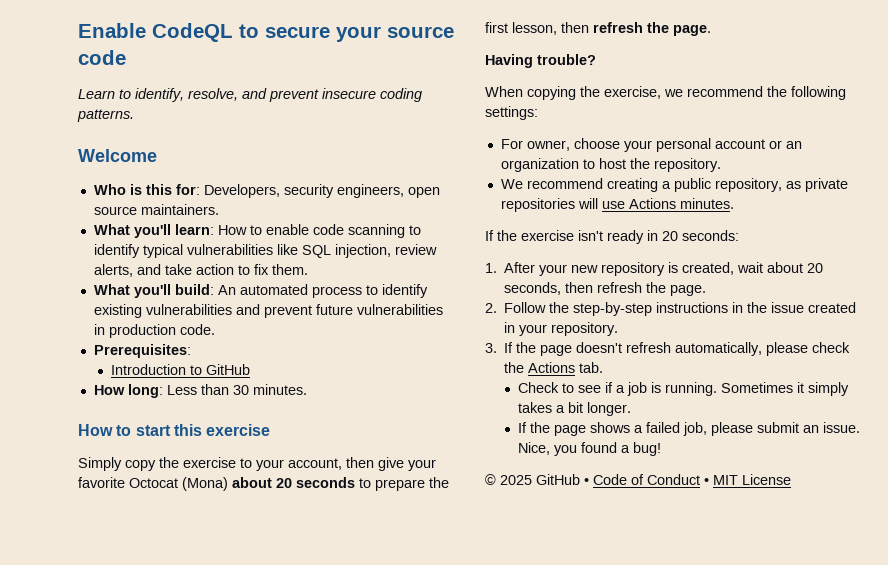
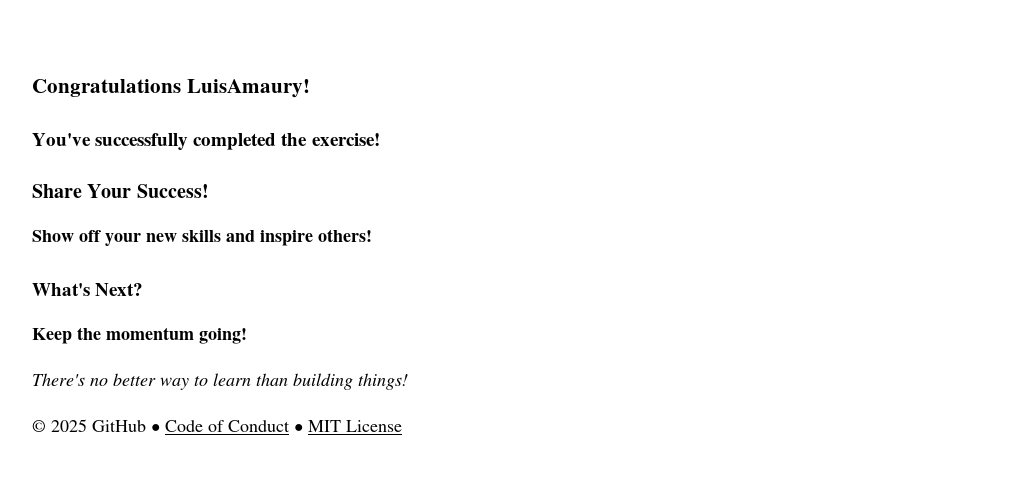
- Enable CodeQL to secure your source code
- Learn to identify, resolve, and prevent insecure coding patterns.
- Welcome
- Who is this for: Developers, security engineers, open source maintainers.
- What you'll learn: How to enable code scanning to identify typical vulnerabilities like SQL injection, review alerts, and take action to fix them.
- What you'll build: An automated process to identify existing vulnerabilities and prevent future vulnerabilities in production code.
- Prerequisites:
- Introduction to GitHub
- How long: Less than 30 minutes.
- How to start this exercise
- Simply copy the exercise to your account, then give your favorite Octocat (Mona) about 20 seconds to prepare the first lesson, then refresh the page.
- Having trouble?
- When copying the exercise, we recommend the following settings:
- For owner, choose your personal account or an organization to host the repository.
- We recommend creating a public repository, as private repositories will use Actions minutes.
- If the exercise isn't ready in 20 seconds:
- 1. After your new repository is created, wait about 20 seconds, then refresh the page.
- 2. Follow the step-by-step instructions in the issue created in your repository.
- 3. If the page doesn't refresh automatically, please check the Actions tab.
- Check to see if a job is running. Sometimes it simply takes a bit longer.
- If the page shows a failed job, please submit an issue. Nice, you found a bug!
+ Congratulations LuisAmaury!
+ You've successfully completed the exercise!
+ Share Your Success!
+ Show off your new skills and inspire others!
+ What's Next?
+ Keep the momentum going!
+ There's no better way to learn than building things!

